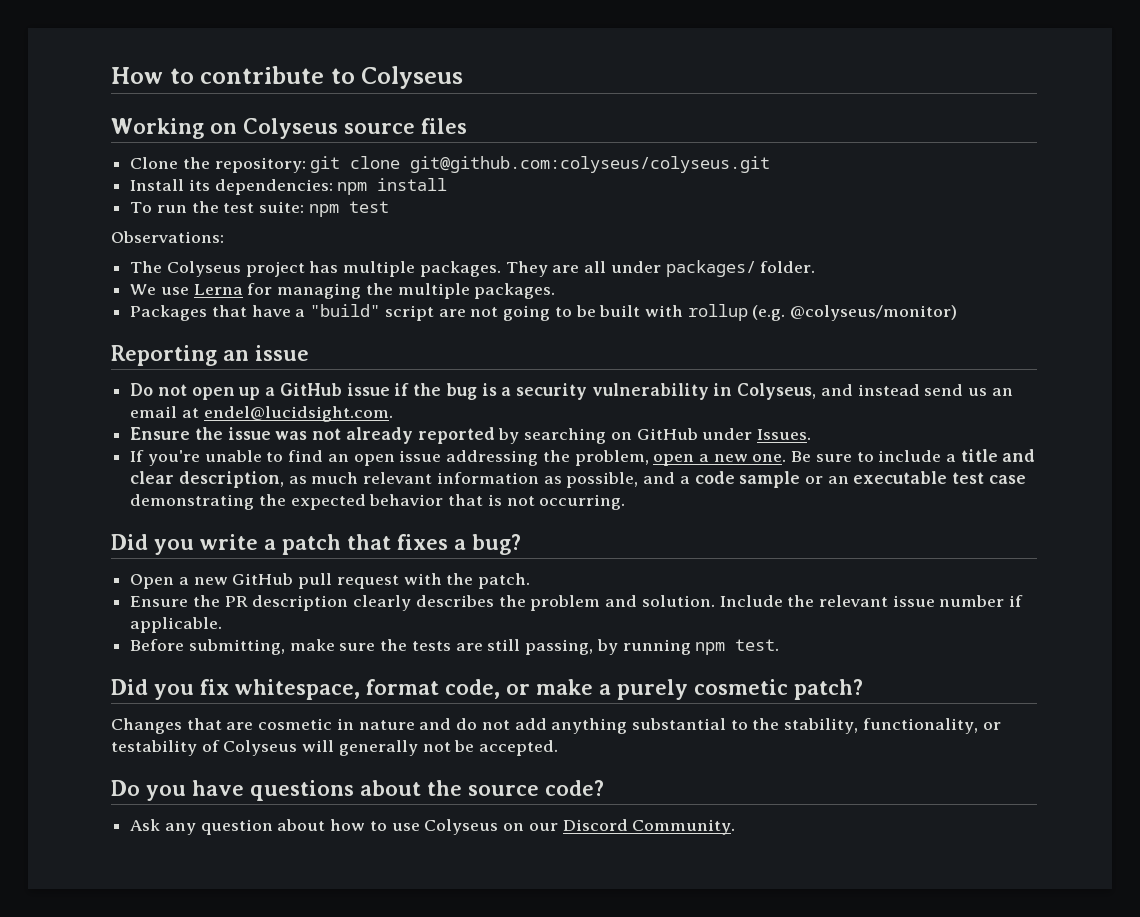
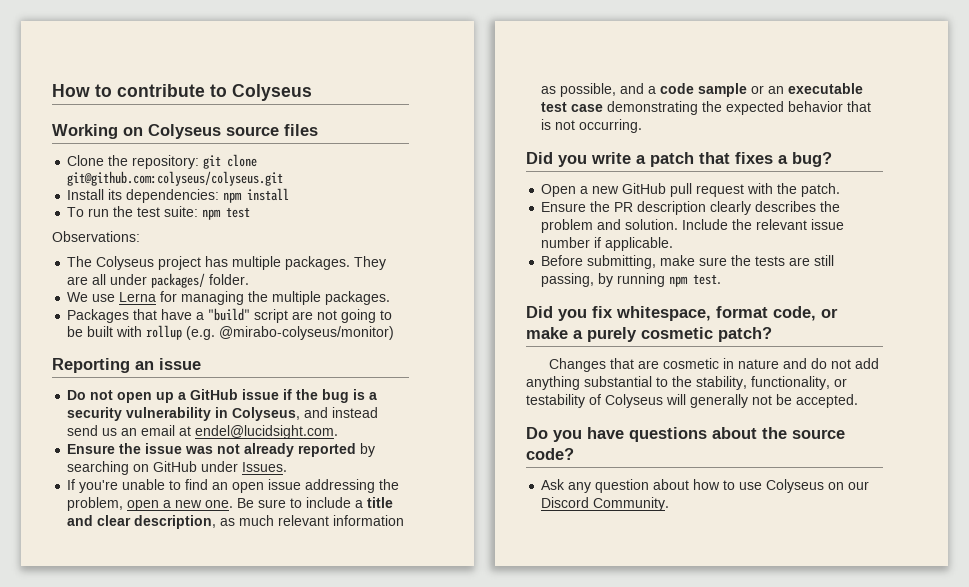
- Packages that have a "build" script are not going to be built with rollup (e.g. @colyseus/monitor)
+ Packages that have a "build" script are not going to be built with rollup (e.g. @mirabo-colyseus/monitor)

